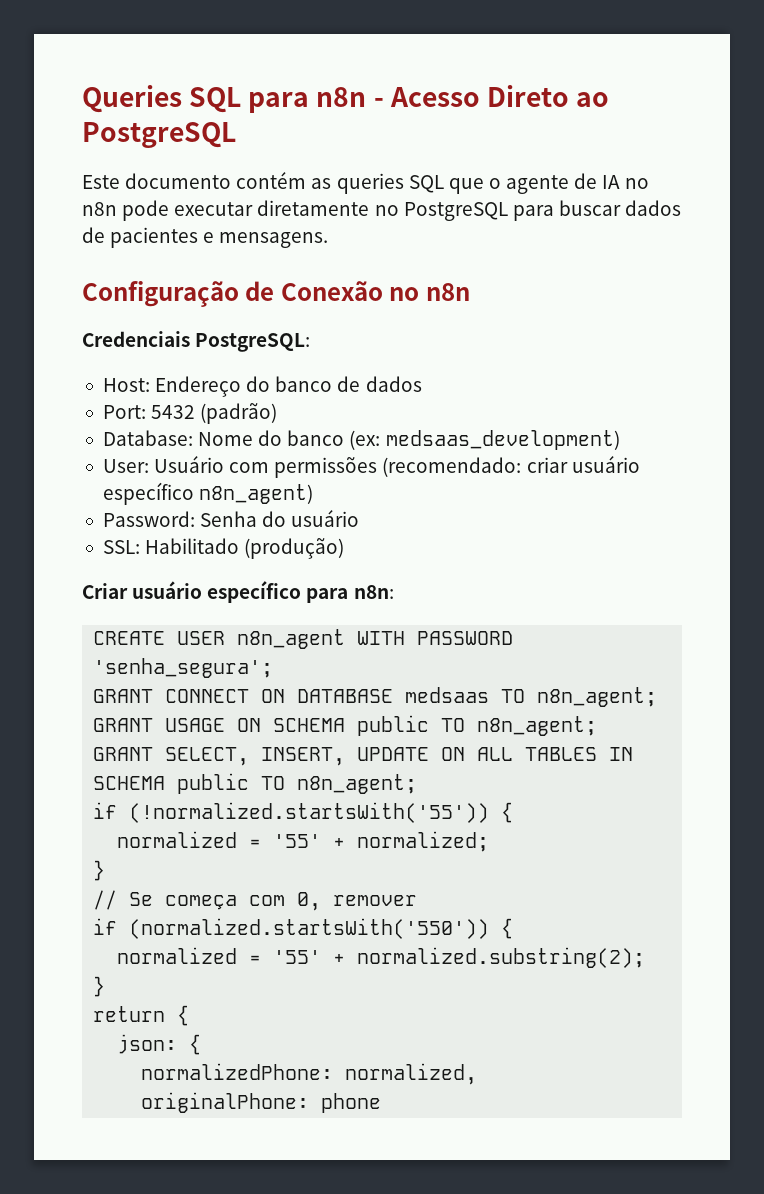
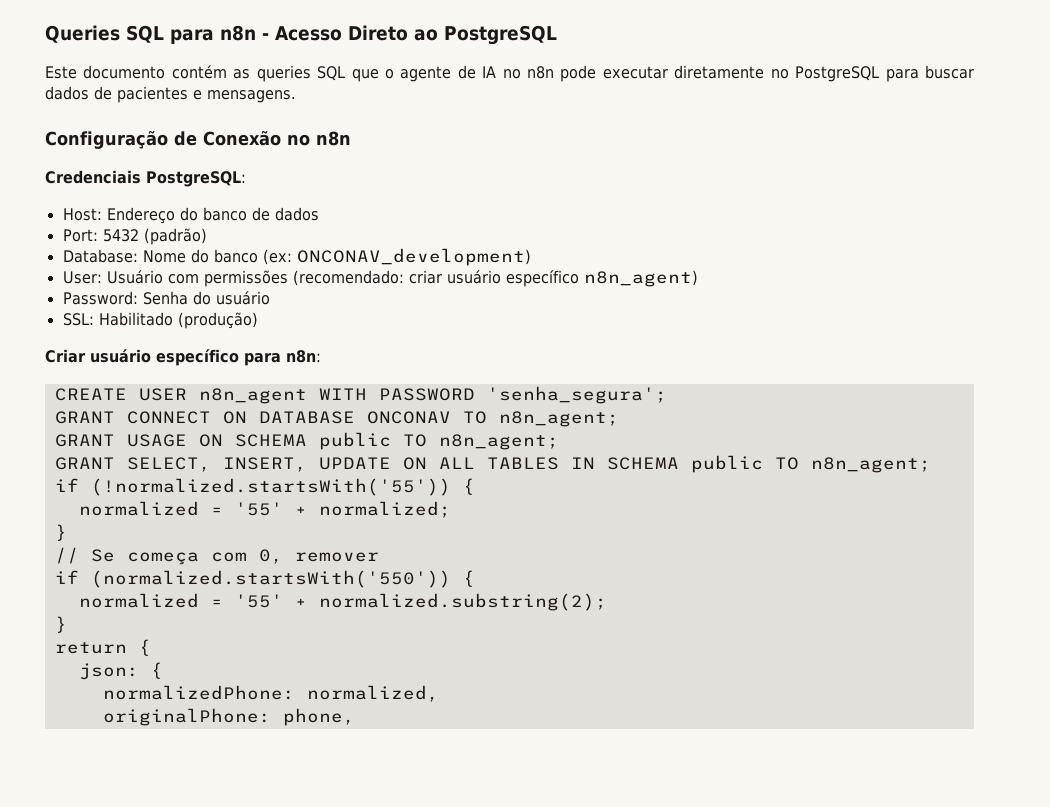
- Database: Nome do banco (ex: medsaas_development)
+ Database: Nome do banco (ex: ONCONAV_development)
- GRANT CONNECT ON DATABASE medsaas TO n8n_agent;
+ GRANT CONNECT ON DATABASE ONCONAV TO n8n_agent;
- originalPhone: phone
+ originalPhone: phone,

